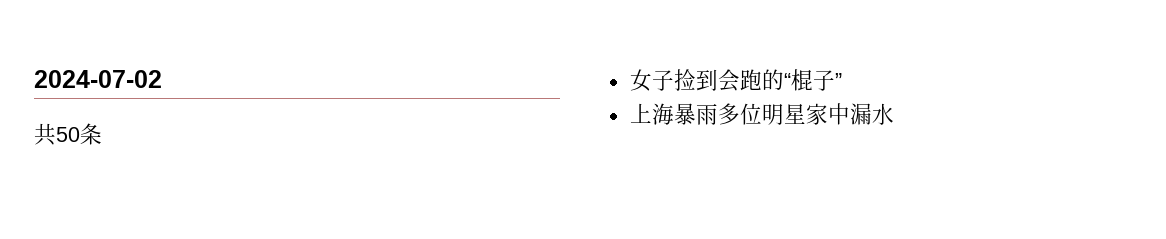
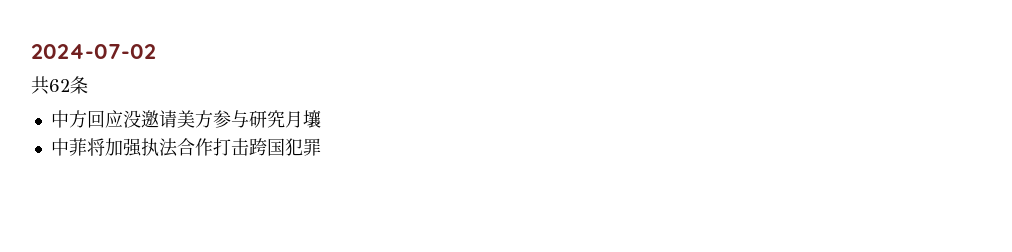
- 共50条
+ 共62条
- 女子捡到会跑的“棍子”
- 上海暴雨多位明星家中漏水
+ 中方回应没邀请美方参与研究月壤
+ 中菲将加强执法合作打击跨国犯罪

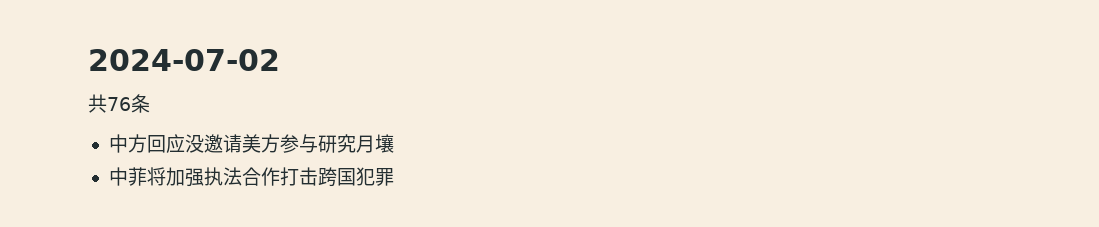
- 共62条
+ 共76条

